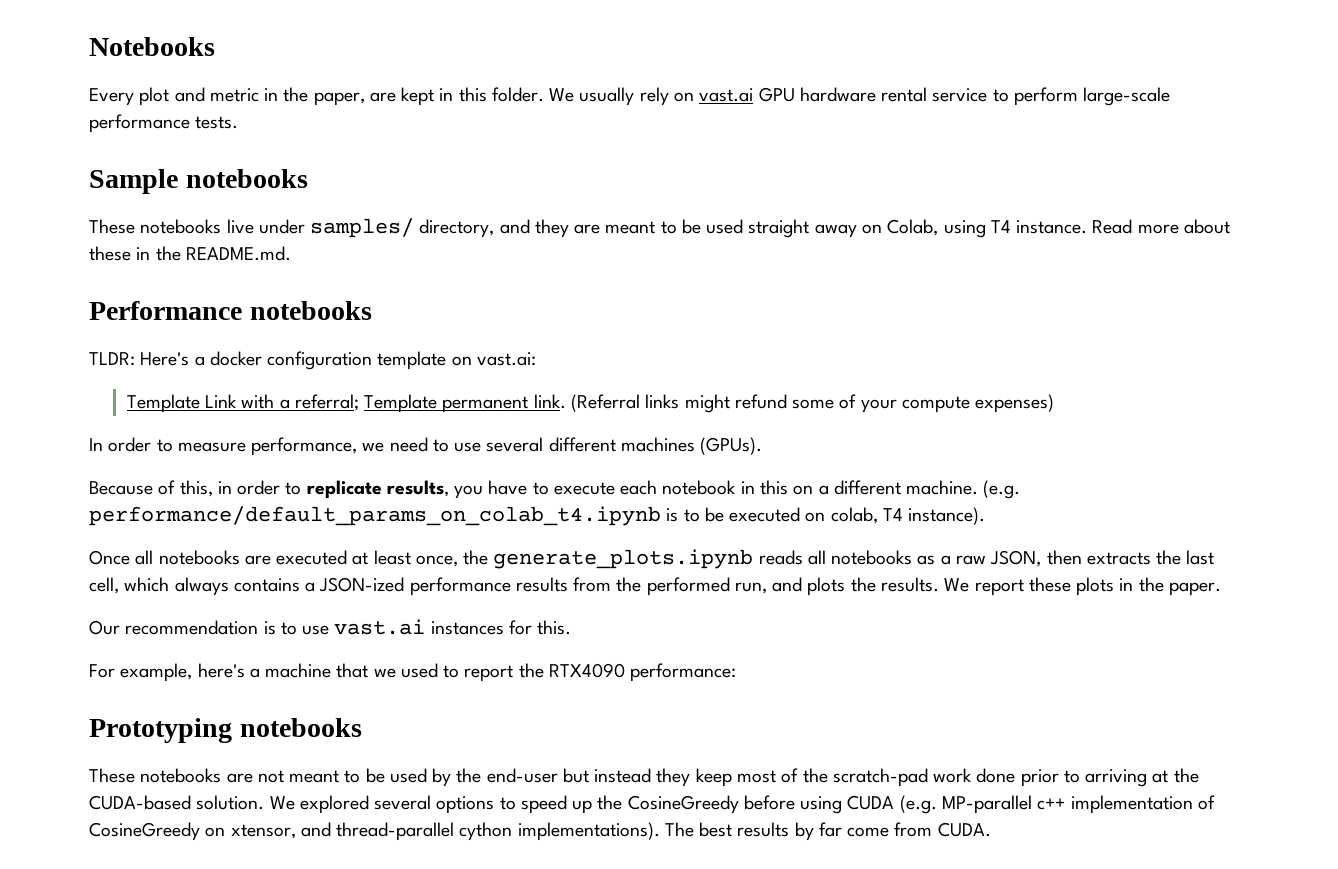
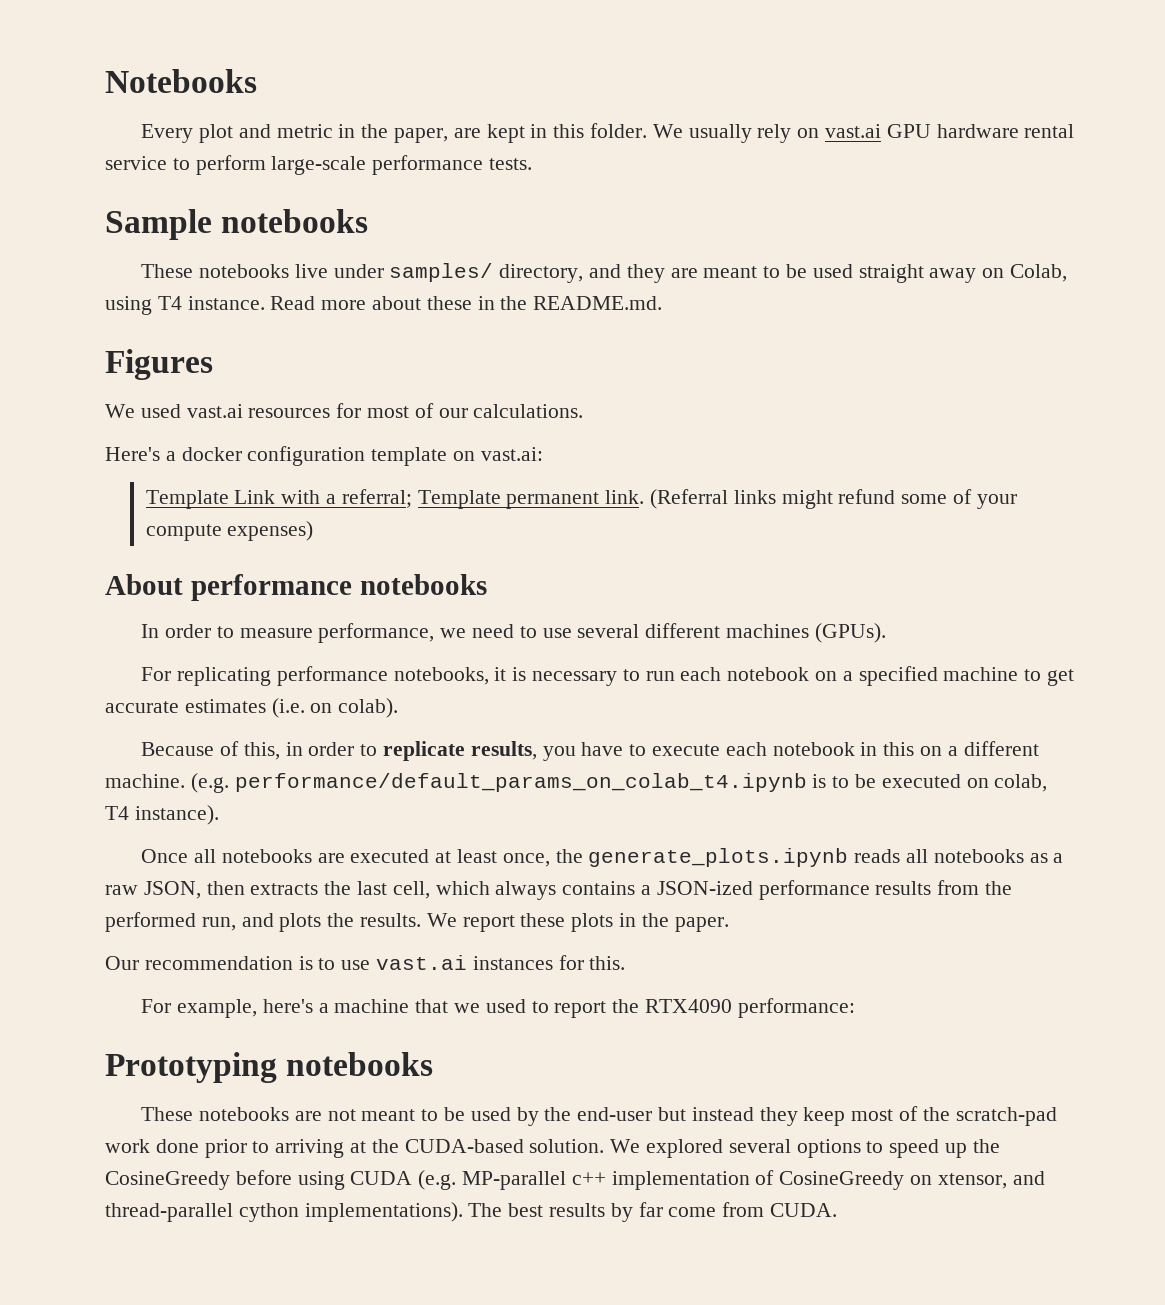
- Performance notebooks
- TLDR: Here's a docker configuration template on vast.ai:
+ Figures
+ We used vast.ai resources for most of our calculations.
+ Here's a docker configuration template on vast.ai:
+ About performance notebooks
+ For replicating performance notebooks, it is necessary to run each notebook on a specified machine to get accurate estimates (i.e. on colab).

